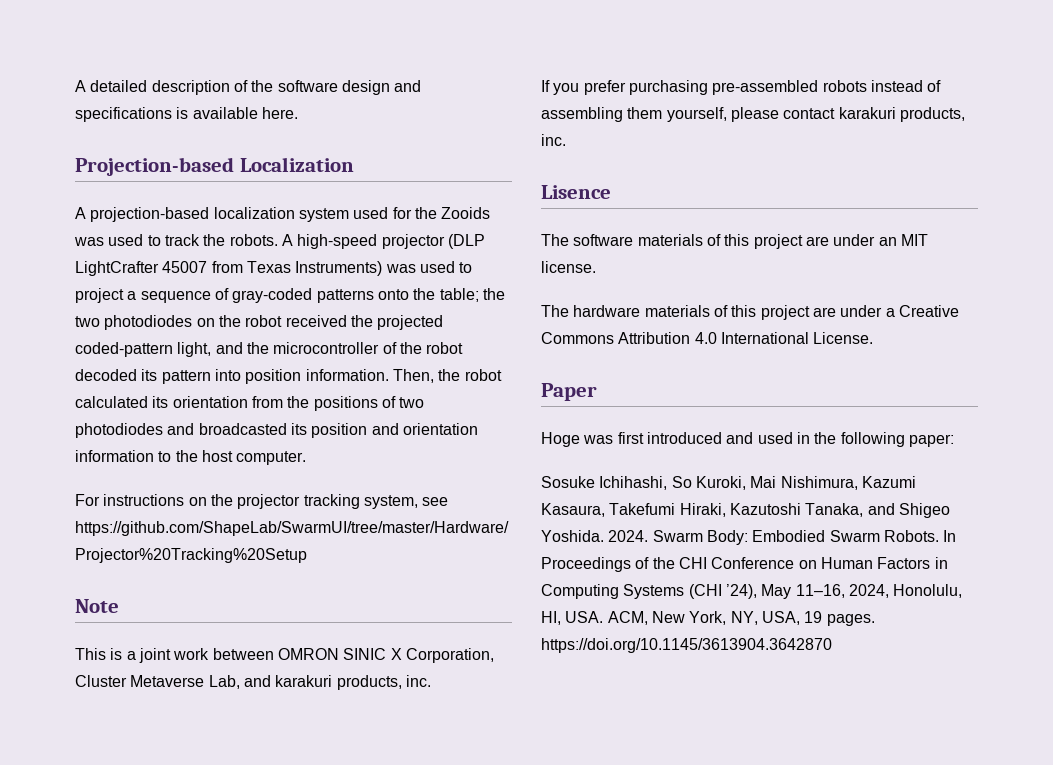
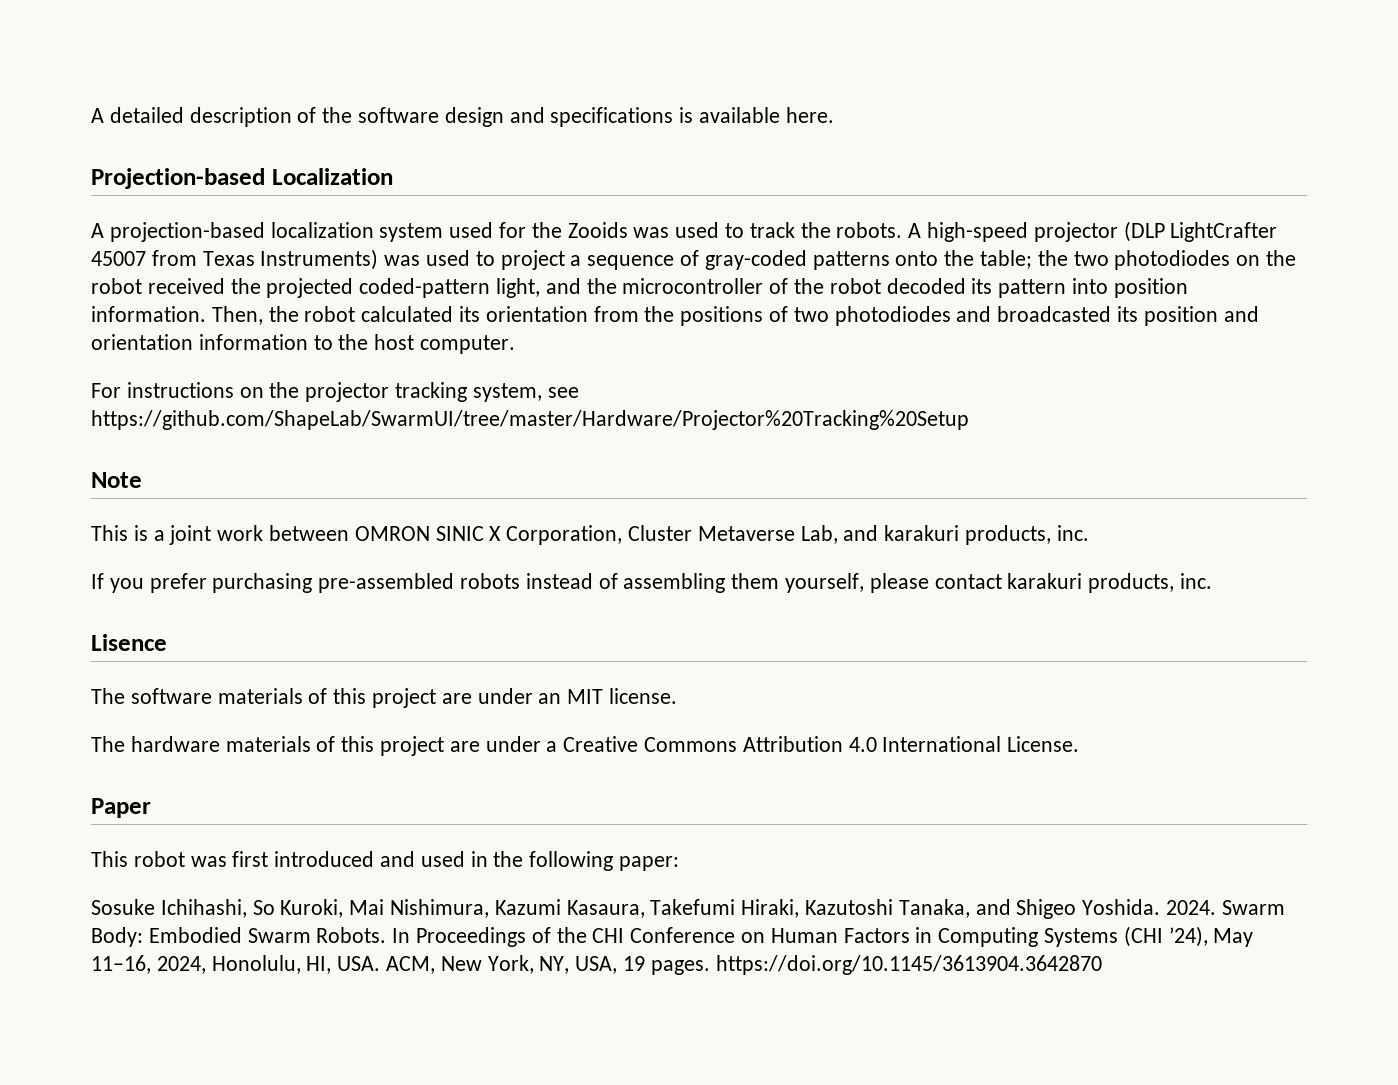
- Hoge was first introduced and used in the following paper:
+ This robot was first introduced and used in the following paper:

